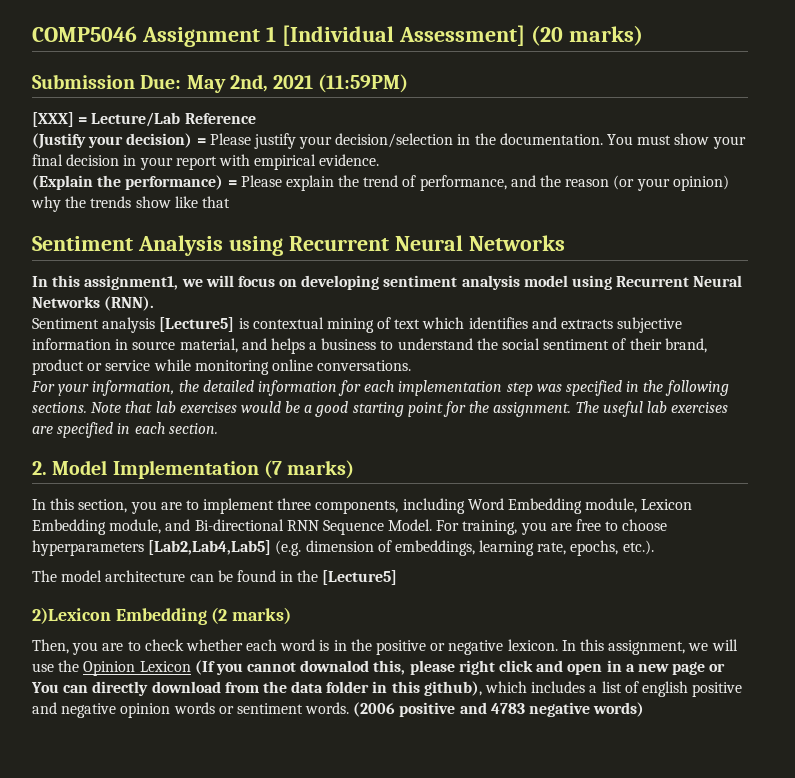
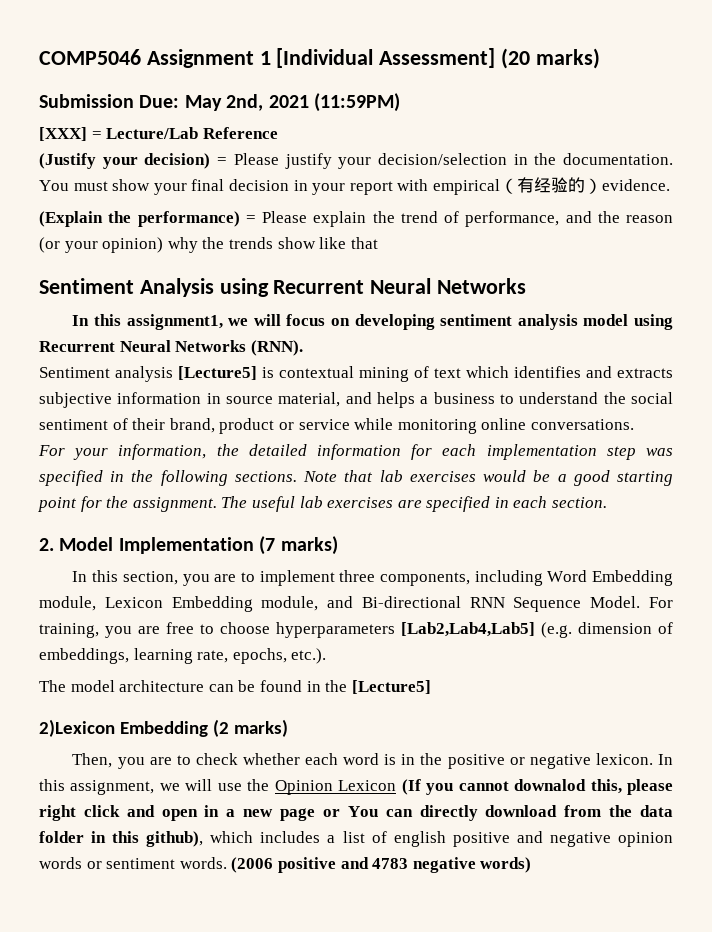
- You must show your final decision in your report with empirical evidence.
+ You must show your final decision in your report with empirical（有经验的）evidence.

